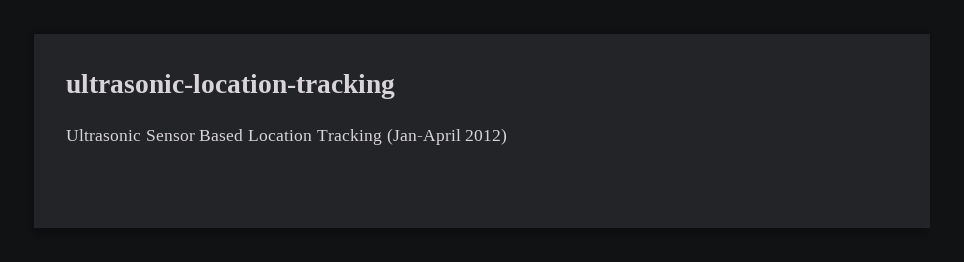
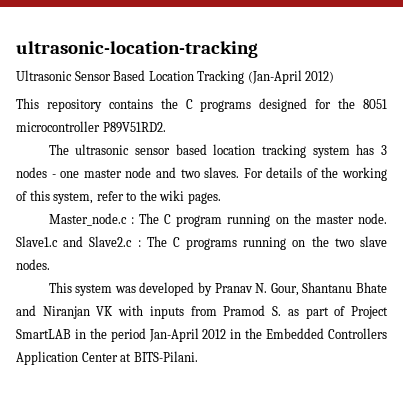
+ This repository contains the C programs designed for the 8051 microcontroller P89V51RD2.
+ The ultrasonic sensor based location tracking system has 3 nodes - one master node and two slaves. For details of the working of this system, refer to the wiki pages.
+ Master_node.c : The C program running on the master node. Slave1.c and Slave2.c : The C programs running on the two slave nodes.
+ This system was developed by Pranav N. Gour, Shantanu Bhate and Niranjan VK with inputs from Pramod S. as part of Project SmartLAB in the period Jan-April 2012 in the Embedded Controllers Application Center at BITS-Pilani.

